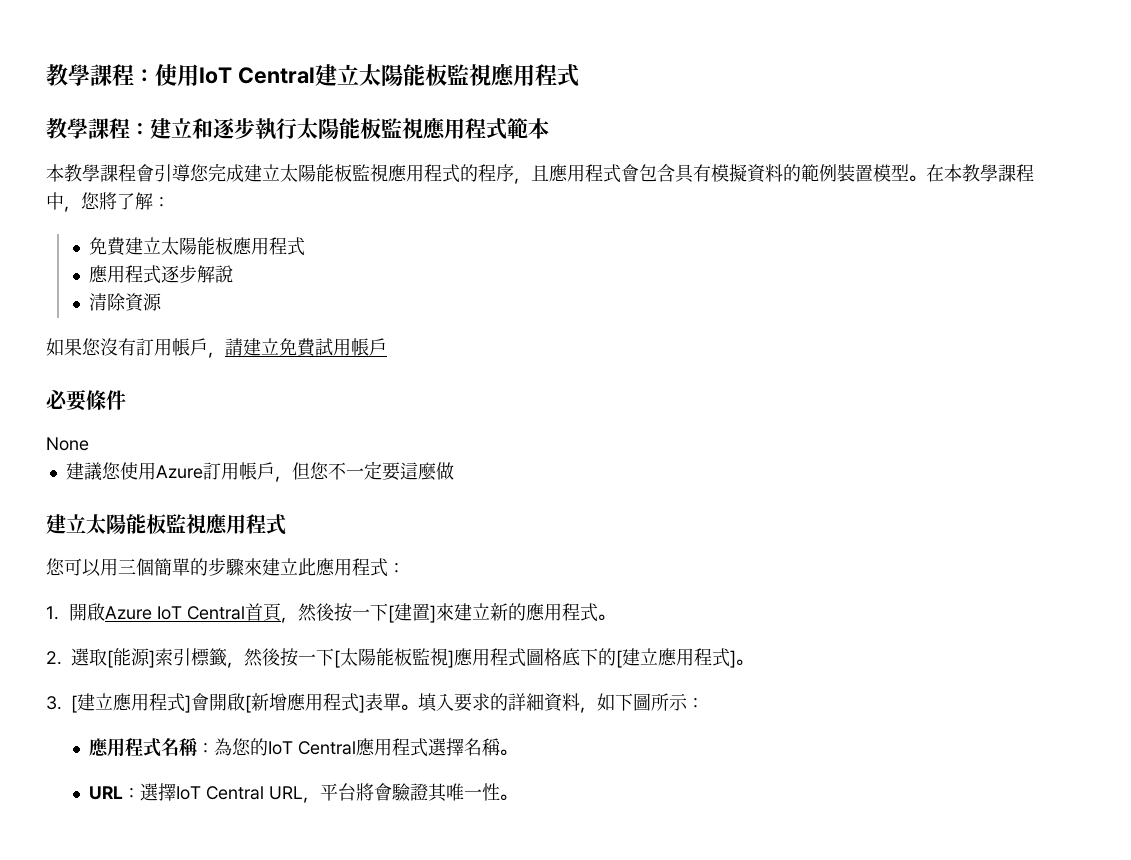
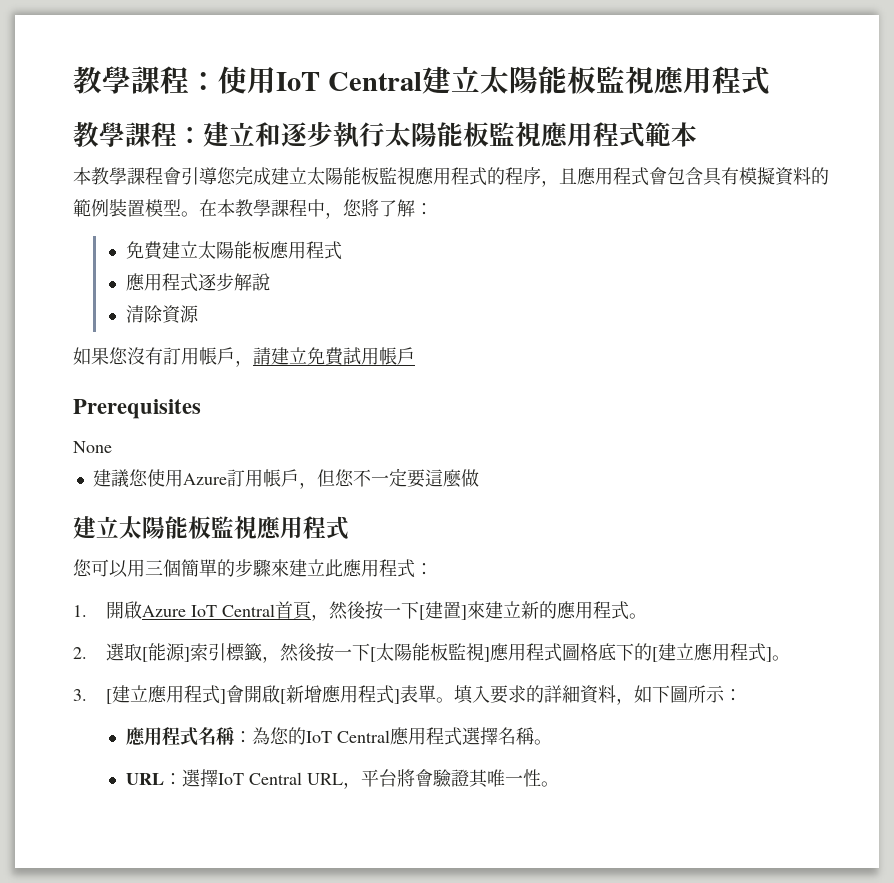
- 必要條件
+ Prerequisites

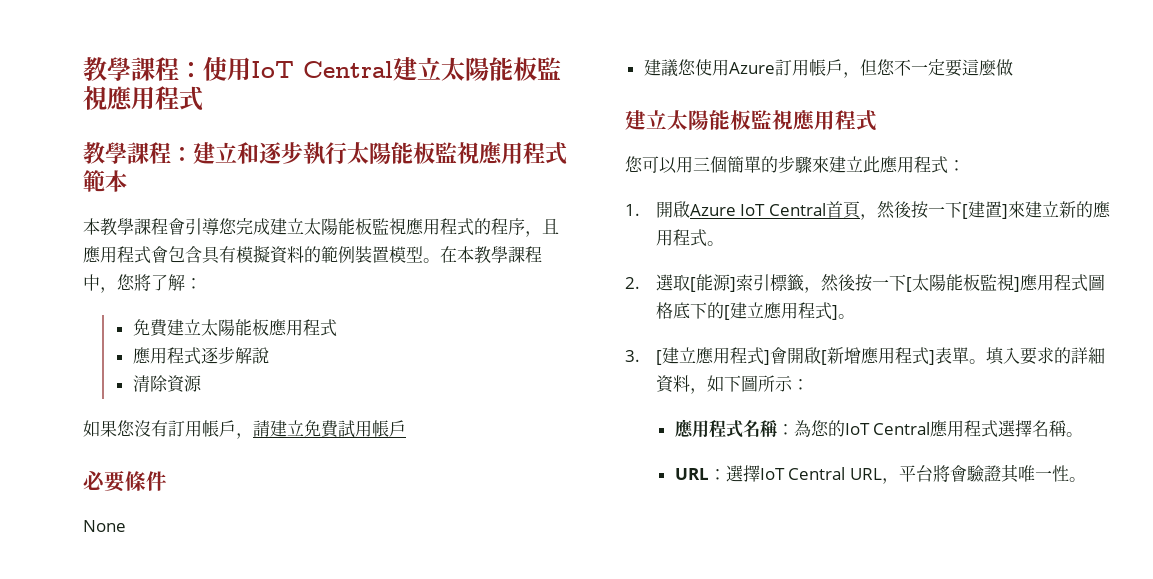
- Prerequisites
+ 必要條件

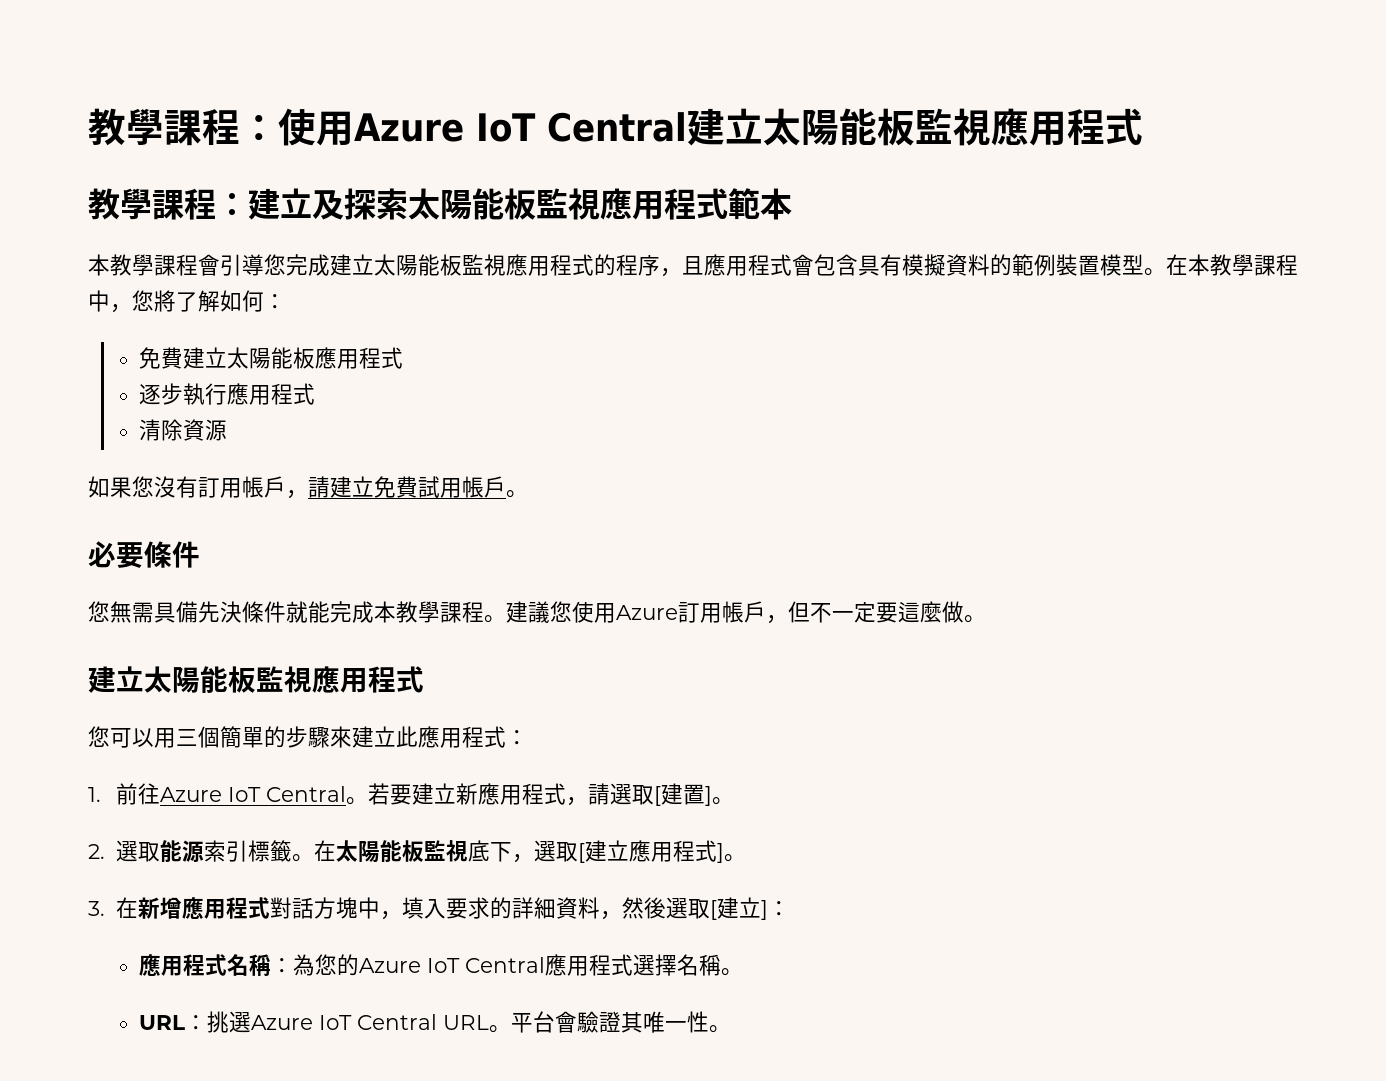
- 教學課程：使用IoT Central建立太陽能板監視應用程式
+ 教學課程：使用Azure IoT Central建立太陽能板監視應用程式
- 教學課程：建立和逐步執行太陽能板監視應用程式範本
+ 教學課程：建立及探索太陽能板監視應用程式範本
- 在本教學課程中，您將了解：
+ 在本教學課程中，您將了解如何：
- 應用程式逐步解說
+ 逐步執行應用程式
- 如果您沒有訂用帳戶，請建立免費試用帳戶
+ 如果您沒有訂用帳戶，請建立免費試用帳戶。
- None
- 建議您使用Azure訂用帳戶，但您不一定要這麼做
+ 您無需具備先決條件就能完成本教學課程。建議您使用Azure訂用帳戶，但不一定要這麼做。
- 1.開啟Azure IoT Central首頁，然後按一下[建置]來建立新的應用程式。
- 2.選取[能源]索引標籤，然後按一下[太陽能板監視]應用程式圖格底下的[建立應用程式]。
+ 1.前往Azure IoT Central。若要建立新應用程式，請選取[建置]。
+ 2.選取能源索引標籤。在太陽能板監視底下，選取[建立應用程式]。
- 3. [建立應用程式]會開啟[新增應用程式]表單。填入要求的詳細資料，如下圖所示：
+ 3.在新增應用程式對話方塊中，填入要求的詳細資料，然後選取[建立]：
- 應用程式名稱：為您的IoT Central應用程式選擇名稱。
+ 應用程式名稱：為您的Azure IoT Central應用程式選擇名稱。
- URL：選擇IoT Central URL，平台將會驗證其唯一性。
+ URL：挑選Azure IoT Central URL。平台會驗證其唯一性。

